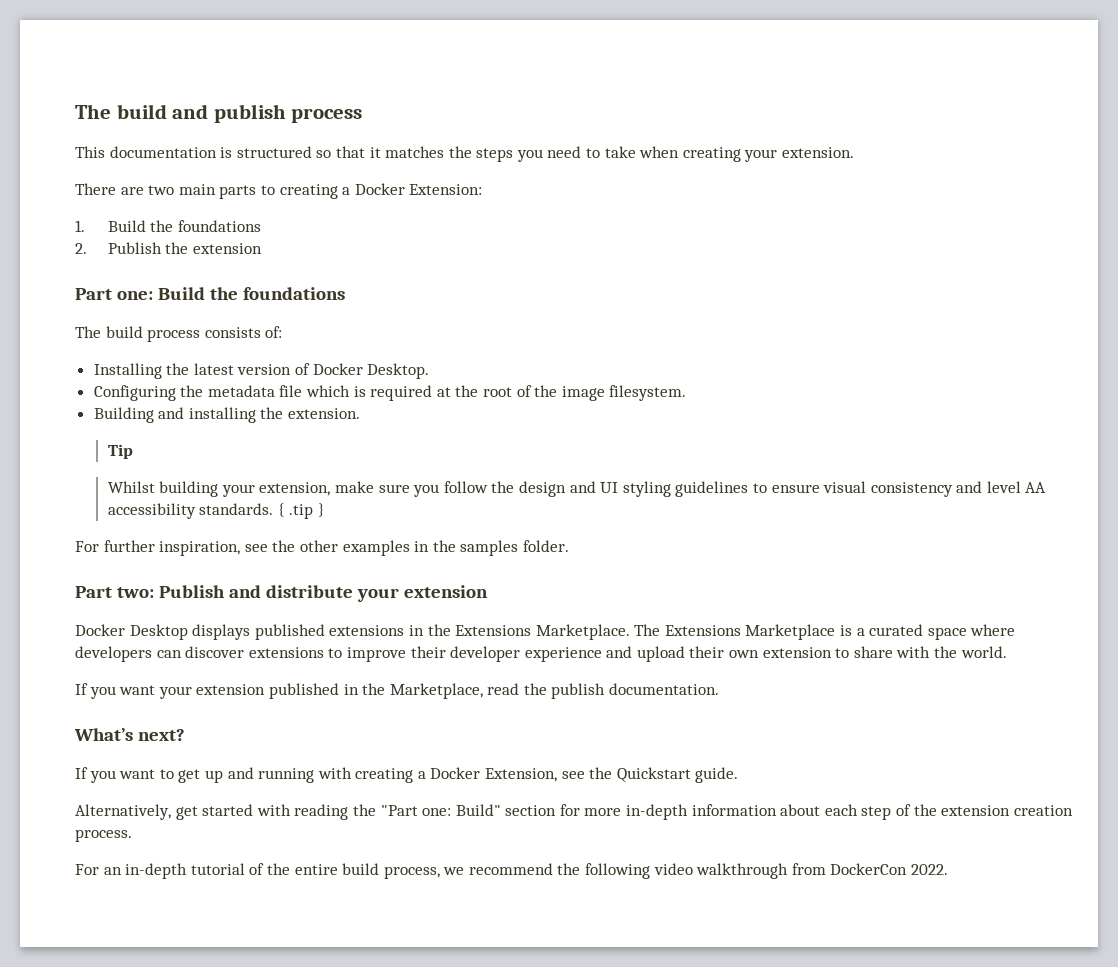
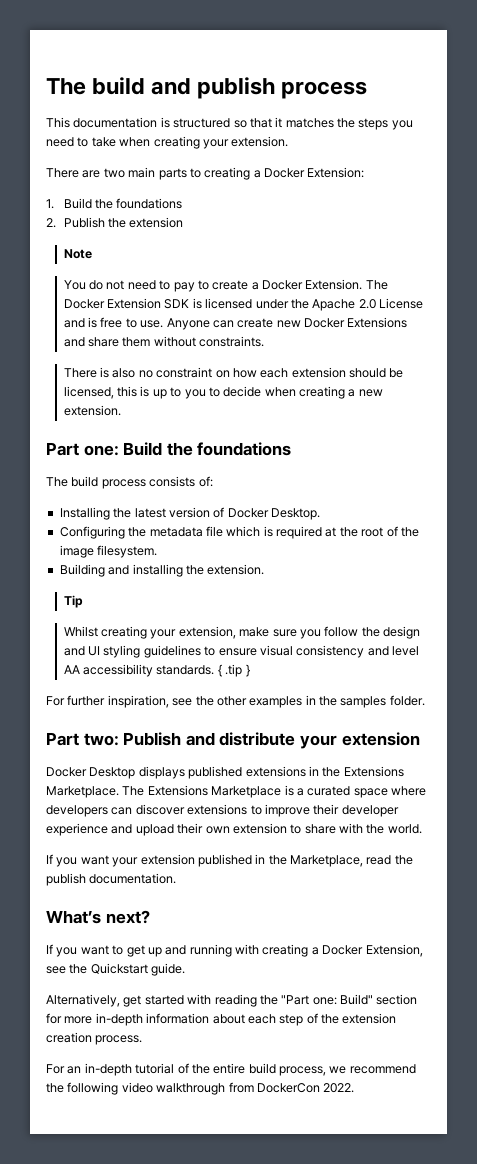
+ Note
+ You do not need to pay to create a Docker Extension. The Docker Extension SDK is licensed under the Apache 2.0 License and is free to use. Anyone can create new Docker Extensions and share them without constraints.
+ There is also no constraint on how each extension should be licensed, this is up to you to decide when creating a new extension.
- Whilst building your extension, make sure you follow the design and UI styling guidelines to ensure visual consistency and level AA accessibility standards.
+ Whilst creating your extension, make sure you follow the design and UI styling guidelines to ensure visual consistency and level AA accessibility standards.

